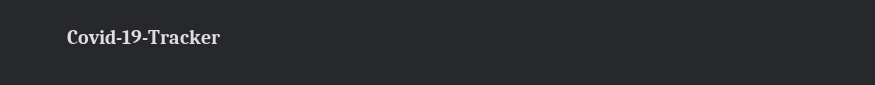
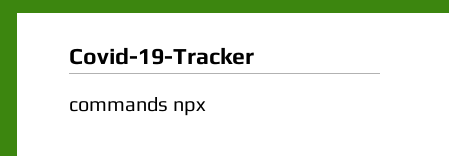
+ commands npx

